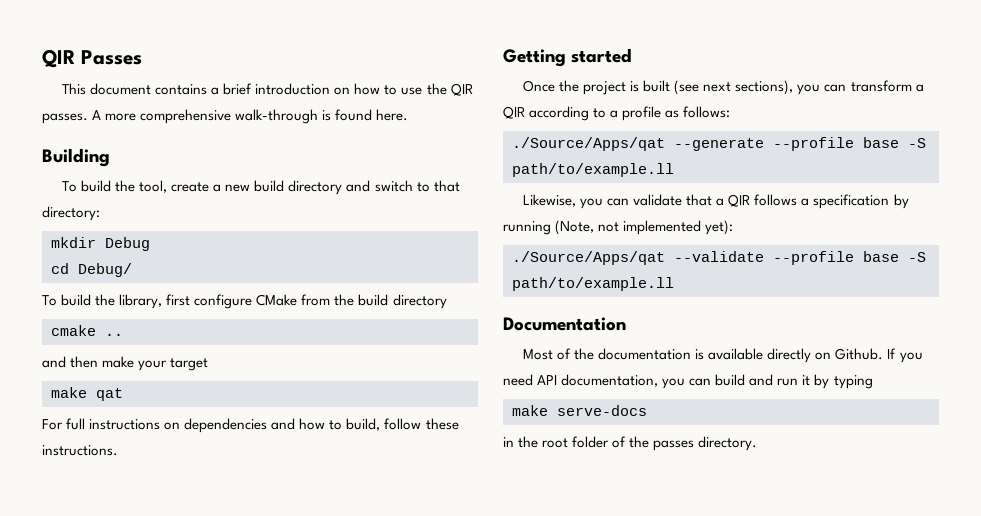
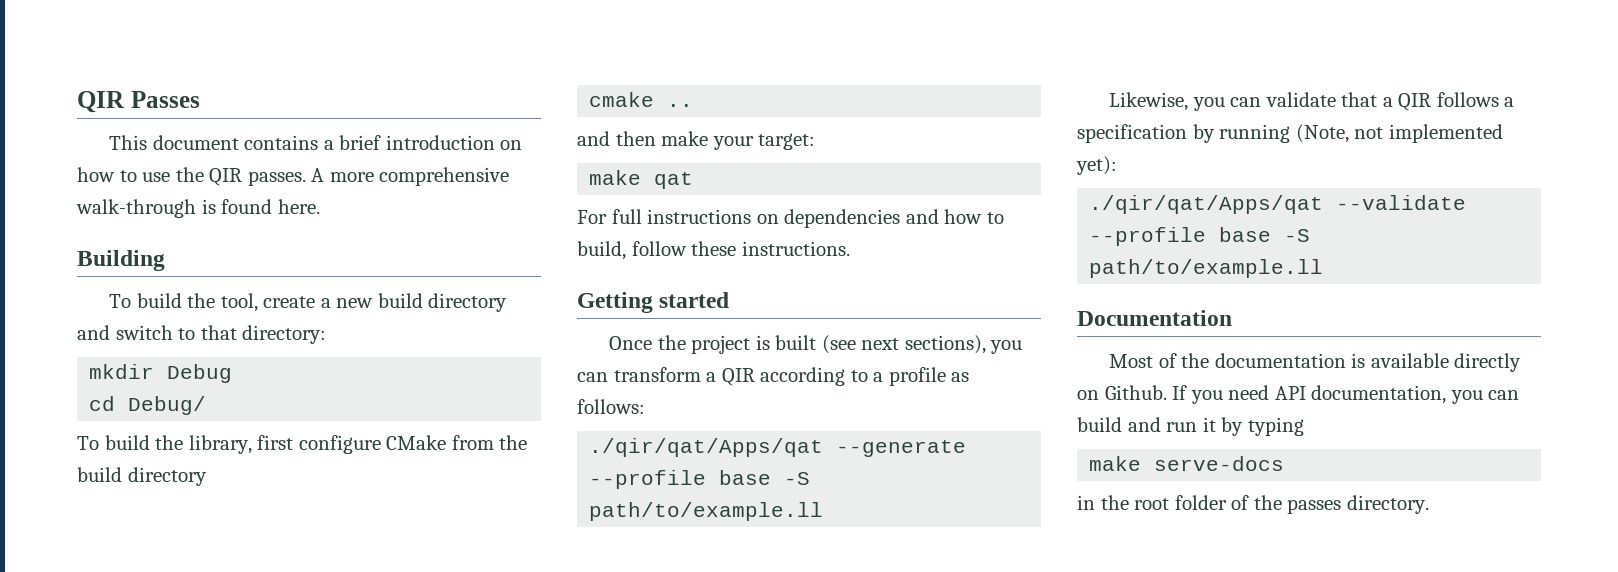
- and then make your target
+ and then make your target:
- ./Source/Apps/qat --generate --profile base -S path/to/example.ll
+ ./qir/qat/Apps/qat --generate --profile base -S path/to/example.ll
- ./Source/Apps/qat --validate --profile base -S path/to/example.ll
+ ./qir/qat/Apps/qat --validate --profile base -S path/to/example.ll

